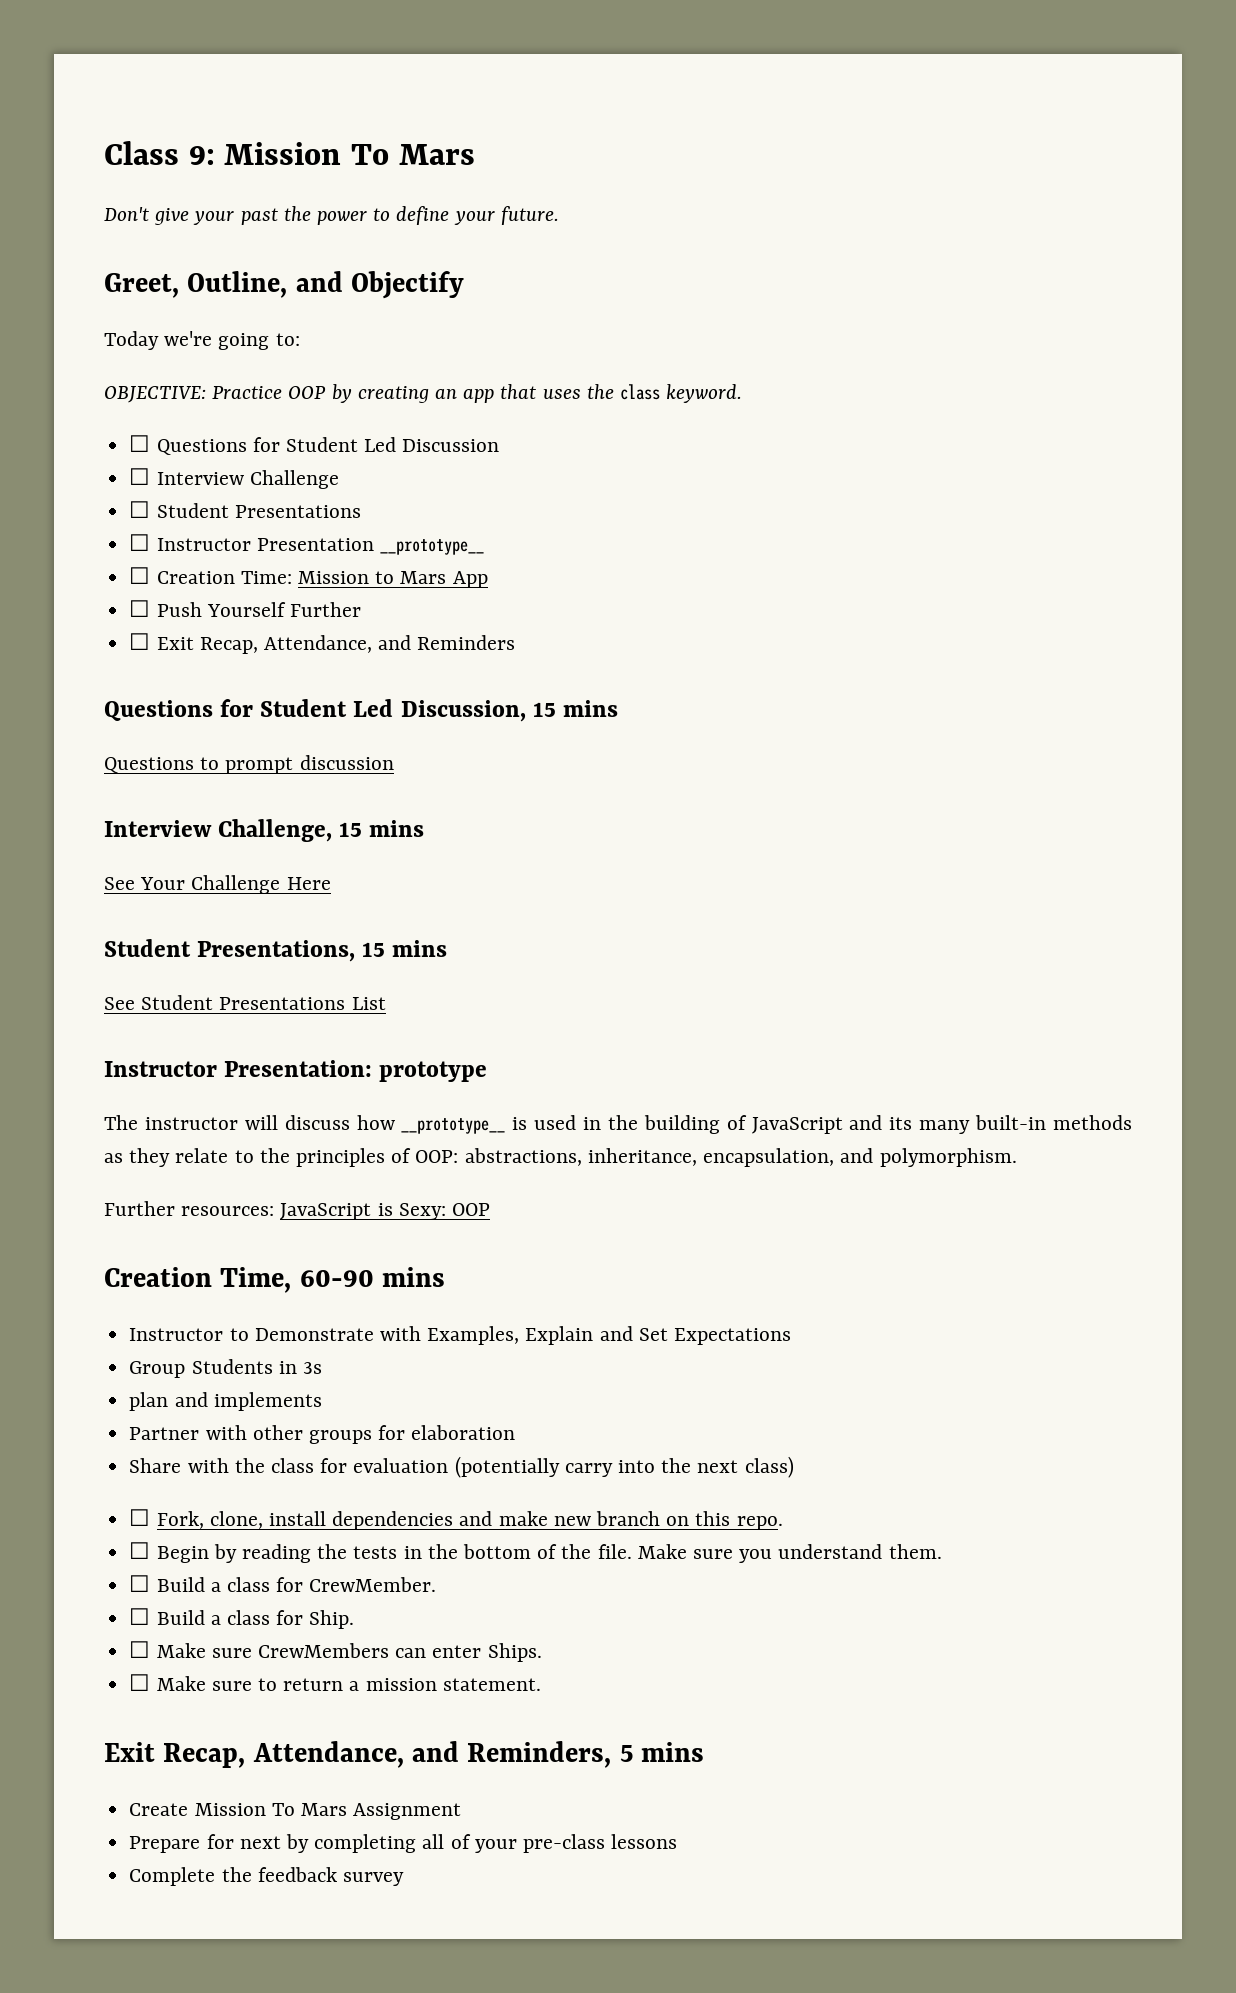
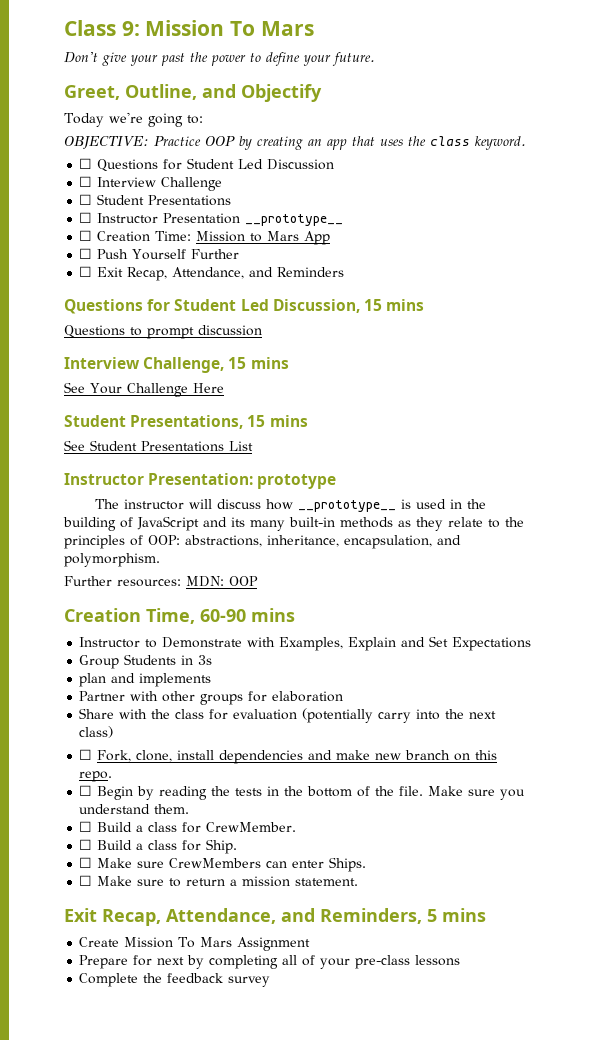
- Further resources: JavaScript is Sexy: OOP
+ Further resources: MDN: OOP

